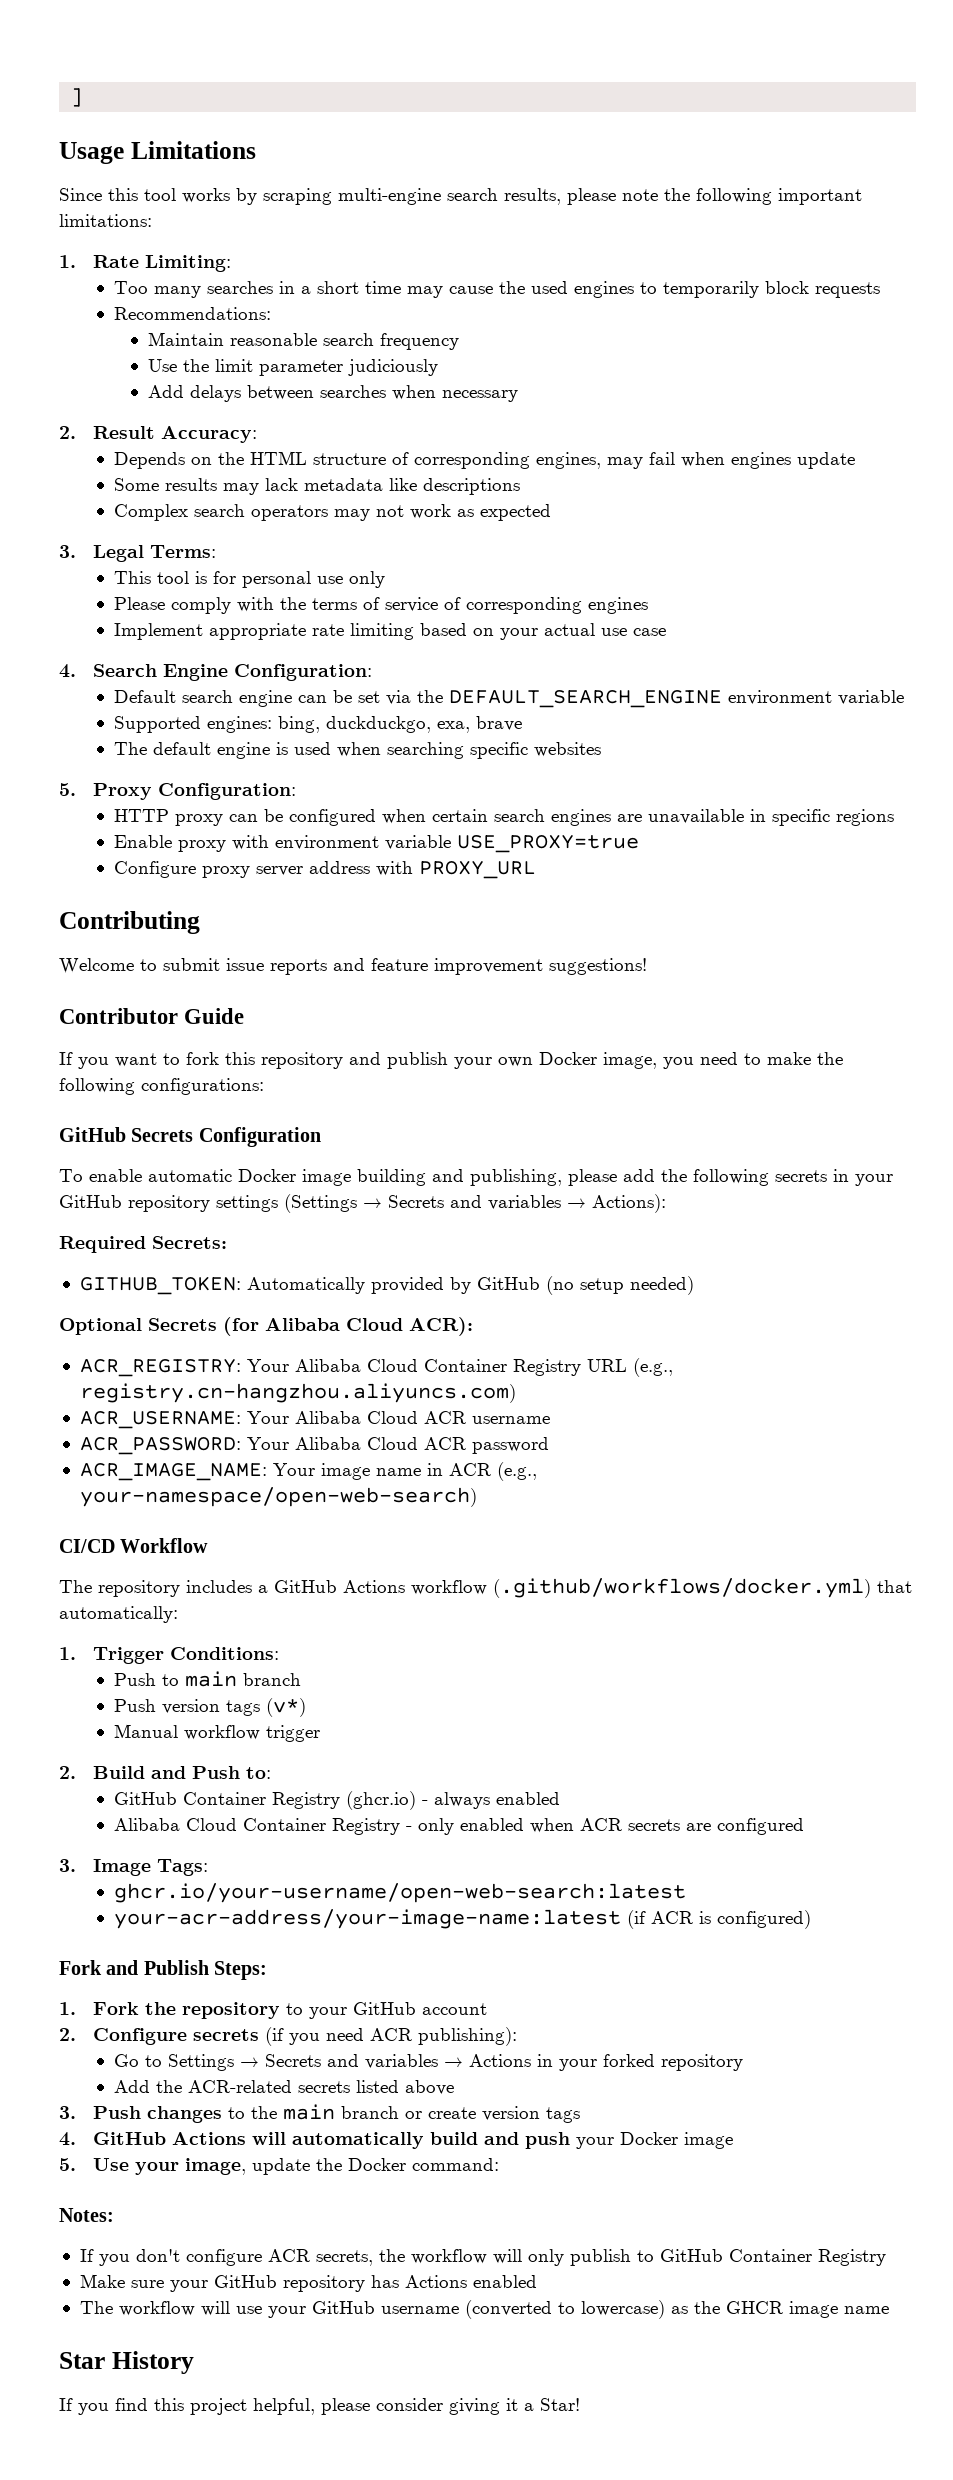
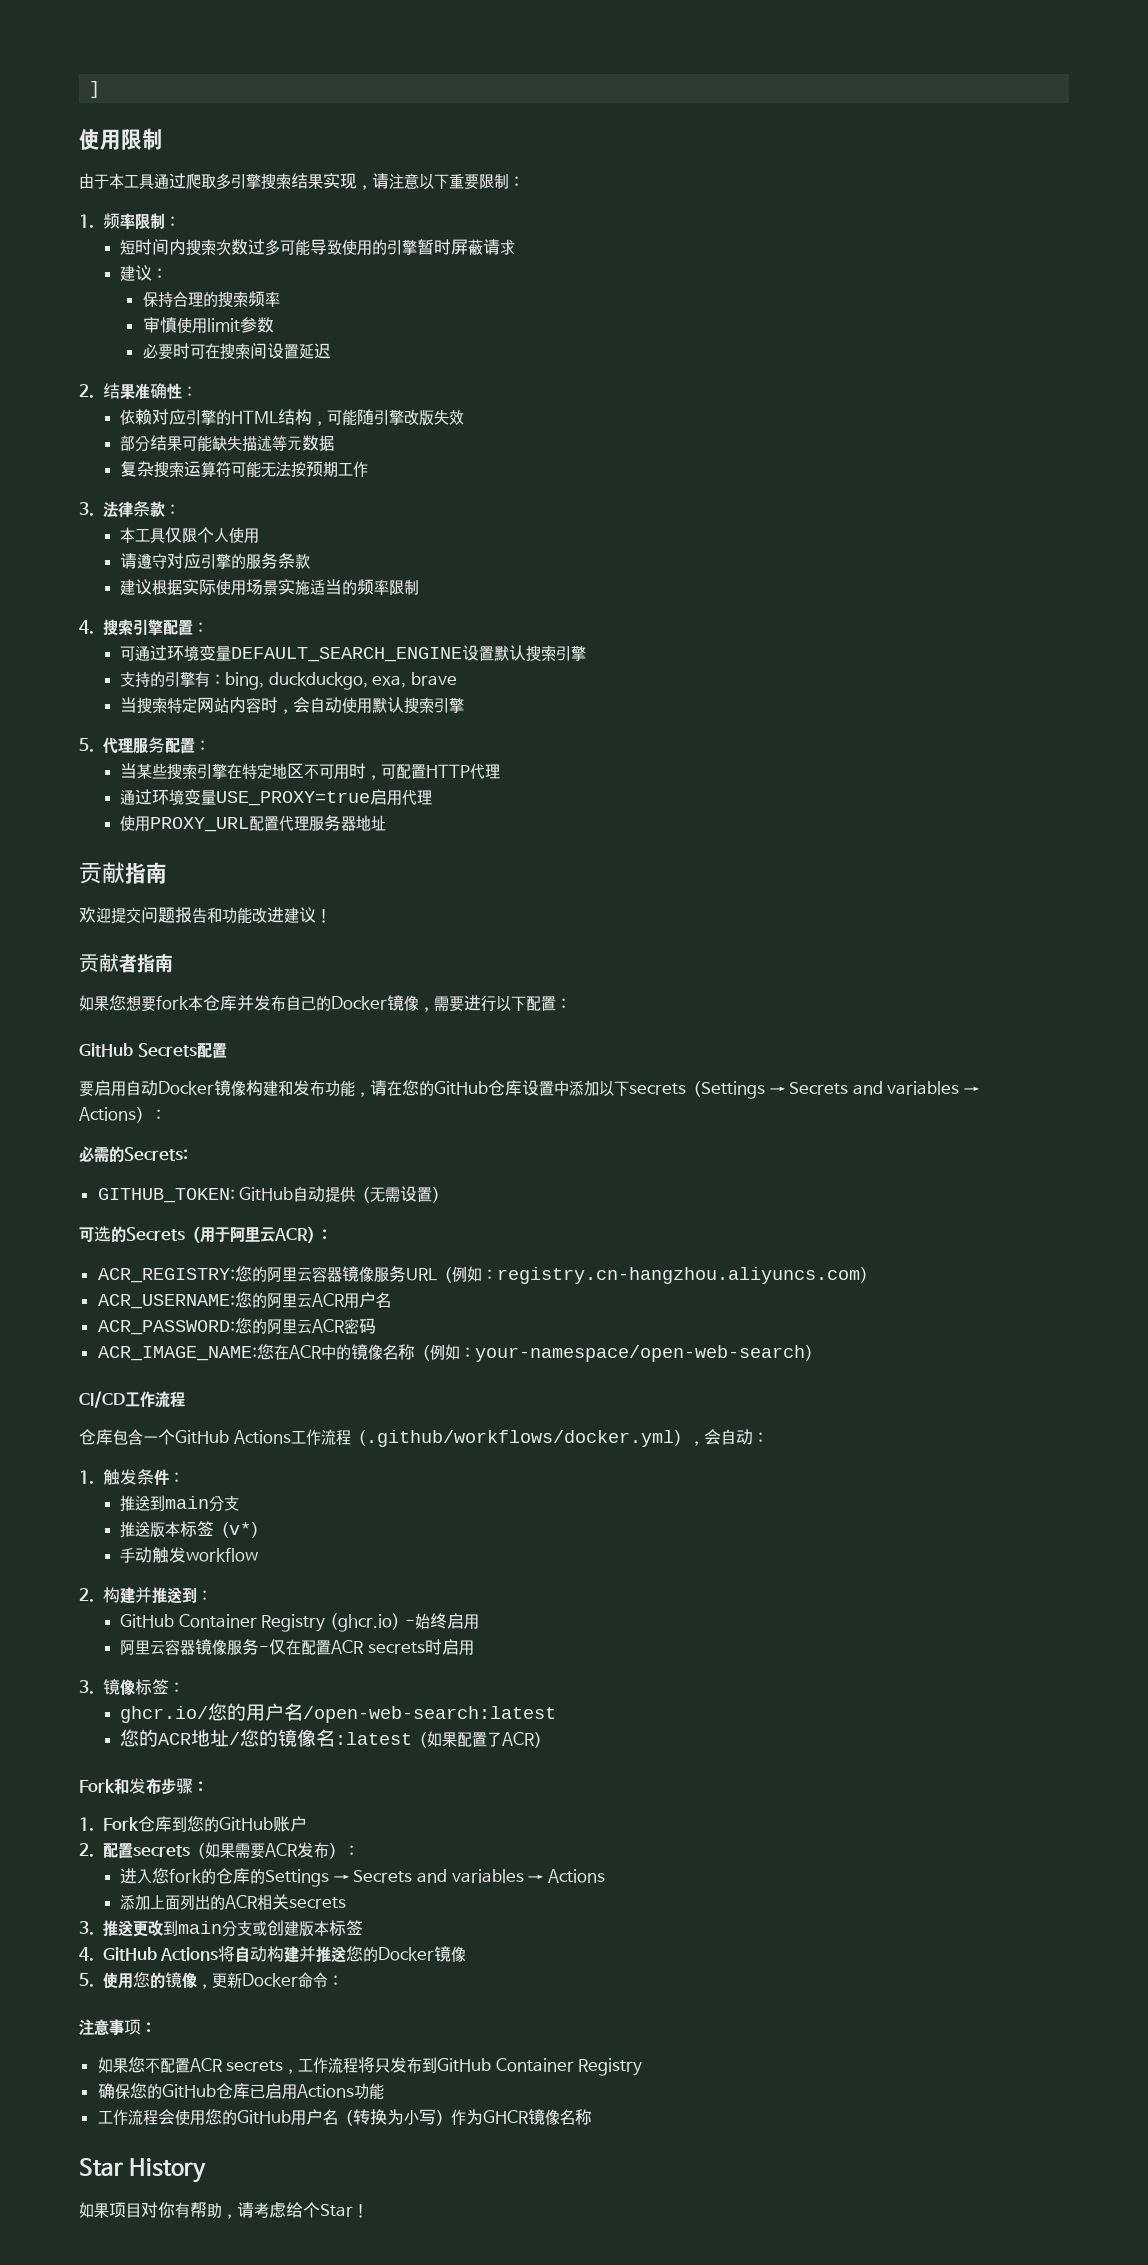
- Usage Limitations
- Since this tool works by scraping multi-engine search results, please note the following important limitations:
- 1. Rate Limiting:
- Too many searches in a short time may cause the used engines to temporarily block requests
- Recommendations:
- Maintain reasonable search frequency
- Use the limit parameter judiciously
- Add delays between searches when necessary
- 2. Result Accuracy:
- Depends on the HTML structure of corresponding engines, may fail when engines update
- Some results may lack metadata like descriptions
- Complex search operators may not work as expected
- 3. Legal Terms:
- This tool is for personal use only
- Please comply with the terms of service of corresponding engines
- Implement appropriate rate limiting based on your actual use case
- 4. Search Engine Configuration:
- Default search engine can be set via the DEFAULT_SEARCH_ENGINE environment variable
- Supported engines: bing, duckduckgo, exa, brave
- The default engine is used when searching specific websites
- 5. Proxy Configuration:
- HTTP proxy can be configured when certain search engines are unavailable in specific regions
- Enable proxy with environment variable USE_PROXY=true
- Configure proxy server address with PROXY_URL
- Contributing
- Welcome to submit issue reports and feature improvement suggestions!
- Contributor Guide
- If you want to fork this repository and publish your own Docker image, you need to make the following configurations:
- GitHub Secrets Configuration
- To enable automatic Docker image building and publishing, please add the following secrets in your GitHub repository settings (Settings → Secrets and variables → Actions):
- Required Secrets:
- GITHUB_TOKEN: Automatically provided by GitHub (no setup needed)
- Optional Secrets (for Alibaba Cloud ACR):
- ACR_REGISTRY: Your Alibaba Cloud Container Registry URL (e.g., registry.cn-hangzhou.aliyuncs.com)
- ACR_USERNAME: Your Alibaba Cloud ACR username
- ACR_PASSWORD: Your Alibaba Cloud ACR password
- ACR_IMAGE_NAME: Your image name in ACR (e.g., your-namespace/open-web-search)
- CI/CD Workflow
- The repository includes a GitHub Actions workflow (.github/workflows/docker.yml) that automatically:
- 1. Trigger Conditions:
- Push to main branch
- Push version tags (v*)
- Manual workflow trigger
- 2. Build and Push to:
- GitHub Container Registry (ghcr.io) - always enabled
- Alibaba Cloud Container Registry - only enabled when ACR secrets are configured
- 3. Image Tags:
- ghcr.io/your-username/open-web-search:latest
- your-acr-address/your-image-name:latest (if ACR is configured)
- Fork and Publish Steps:
- 1. Fork the repository to your GitHub account
- 2. Configure secrets (if you need ACR publishing):
- Go to Settings → Secrets and variables → Actions in your forked repository
- Add the ACR-related secrets listed above
- 3. Push changes to the main branch or create version tags
- 4. GitHub Actions will automatically build and push your Docker image
- 5. Use your image, update the Docker command:
- Notes:
- If you don't configure ACR secrets, the workflow will only publish to GitHub Container Registry
- Make sure your GitHub repository has Actions enabled
- The workflow will use your GitHub username (converted to lowercase) as the GHCR image name
+ 使用限制
+ 由于本工具通过爬取多引擎搜索结果实现，请注意以下重要限制：
+ 1.频率限制：
+ 短时间内搜索次数过多可能导致使用的引擎暂时屏蔽请求
+ 建议：
+ 保持合理的搜索频率
+ 审慎使用limit参数
+ 必要时可在搜索间设置延迟
+ 2.结果准确性：
+ 依赖对应引擎的HTML结构，可能随引擎改版失效
+ 部分结果可能缺失描述等元数据
+ 复杂搜索运算符可能无法按预期工作
+ 3.法律条款：
+ 本工具仅限个人使用
+ 请遵守对应引擎的服务条款
+ 建议根据实际使用场景实施适当的频率限制
+ 4.搜索引擎配置：
+ 可通过环境变量DEFAULT_SEARCH_ENGINE设置默认搜索引擎
+ 支持的引擎有：bing, duckduckgo, exa, brave
+ 当搜索特定网站内容时，会自动使用默认搜索引擎
+ 5.代理服务配置：
+ 当某些搜索引擎在特定地区不可用时，可配置HTTP代理
+ 通过环境变量USE_PROXY=true启用代理
+ 使用PROXY_URL配置代理服务器地址
+ 贡献指南
+ 欢迎提交问题报告和功能改进建议！
+ 贡献者指南
+ 如果您想要fork本仓库并发布自己的Docker镜像，需要进行以下配置：
+ GitHub Secrets配置
+ 要启用自动Docker镜像构建和发布功能，请在您的GitHub仓库设置中添加以下secrets（Settings → Secrets and variables → Actions）：
+ 必需的Secrets:
+ GITHUB_TOKEN: GitHub自动提供（无需设置）
+ 可选的Secrets（用于阿里云ACR）:
+ ACR_REGISTRY:您的阿里云容器镜像服务URL（例如：registry.cn-hangzhou.aliyuncs.com）
+ ACR_USERNAME:您的阿里云ACR用户名
+ ACR_PASSWORD:您的阿里云ACR密码
+ ACR_IMAGE_NAME:您在ACR中的镜像名称（例如：your-namespace/open-web-search）
+ CI/CD工作流程
+ 仓库包含一个GitHub Actions工作流程（.github/workflows/docker.yml），会自动：
+ 1.触发条件：
+ 推送到main分支
+ 推送版本标签（v*）
+ 手动触发workflow
+ 2.构建并推送到：
+ GitHub Container Registry (ghcr.io) -始终启用
+ 阿里云容器镜像服务-仅在配置ACR secrets时启用
+ 3.镜像标签：
+ ghcr.io/您的用户名/open-web-search:latest
+ 您的ACR地址/您的镜像名:latest（如果配置了ACR）
+ Fork和发布步骤：
+ 1. Fork仓库到您的GitHub账户
+ 2.配置secrets（如果需要ACR发布）：
+ 进入您fork的仓库的Settings → Secrets and variables → Actions
+ 添加上面列出的ACR相关secrets
+ 3.推送更改到main分支或创建版本标签
+ 4. GitHub Actions将自动构建并推送您的Docker镜像
+ 5.使用您的镜像，更新Docker命令：
+ 注意事项：
+ 如果您不配置ACR secrets，工作流程将只发布到GitHub Container Registry
+ 确保您的GitHub仓库已启用Actions功能
+ 工作流程会使用您的GitHub用户名（转换为小写）作为GHCR镜像名称
  Star History
- If you find this project helpful, please consider giving it a Star!
+ 如果项目对你有帮助，请考虑给个Star！

